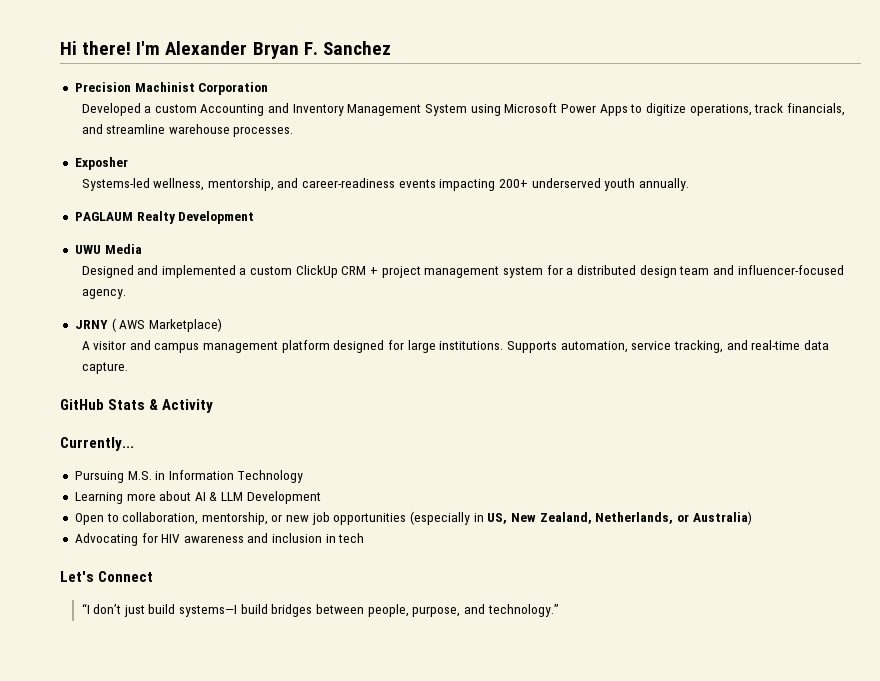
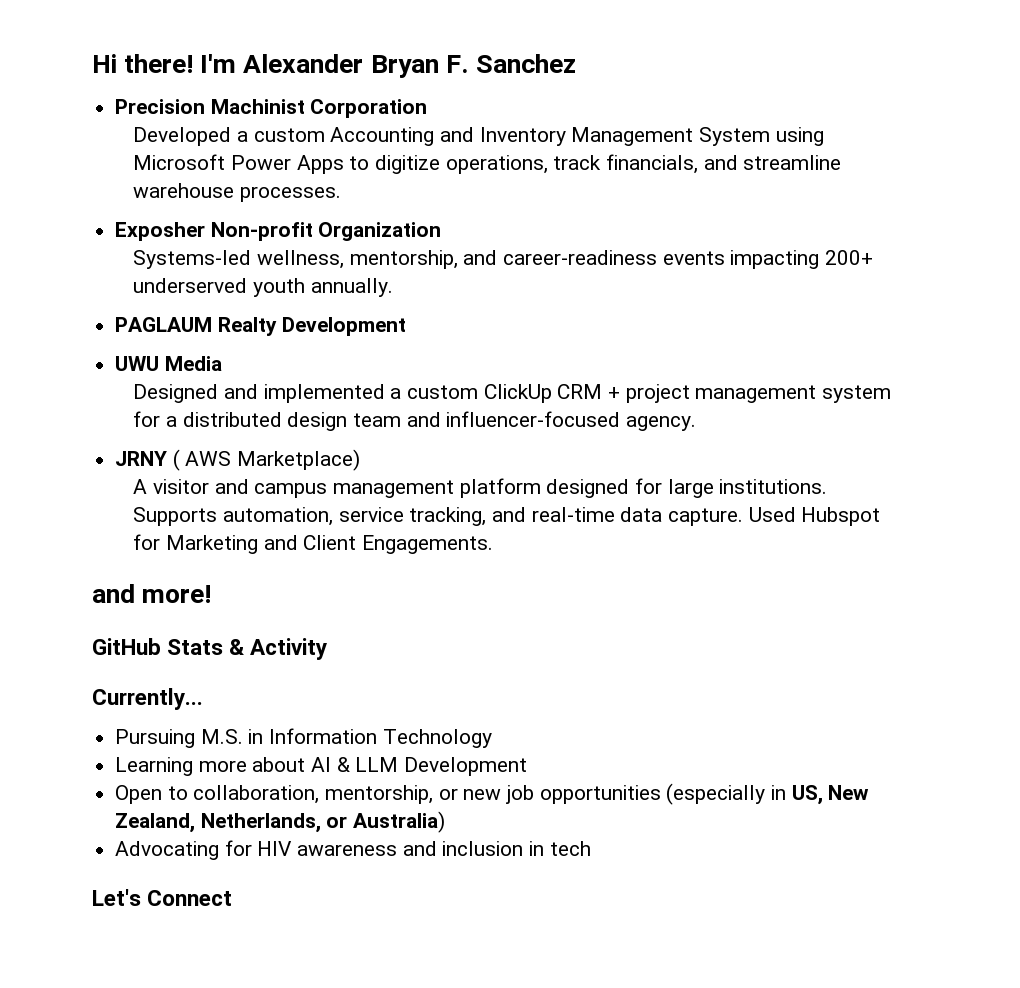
- Exposher
+ Exposher Non-profit Organization
+ Used Hubspot for Marketing and Client Engagements.
+ and more!
- “I don’t just build systems—I build bridges between people, purpose, and technology.”

